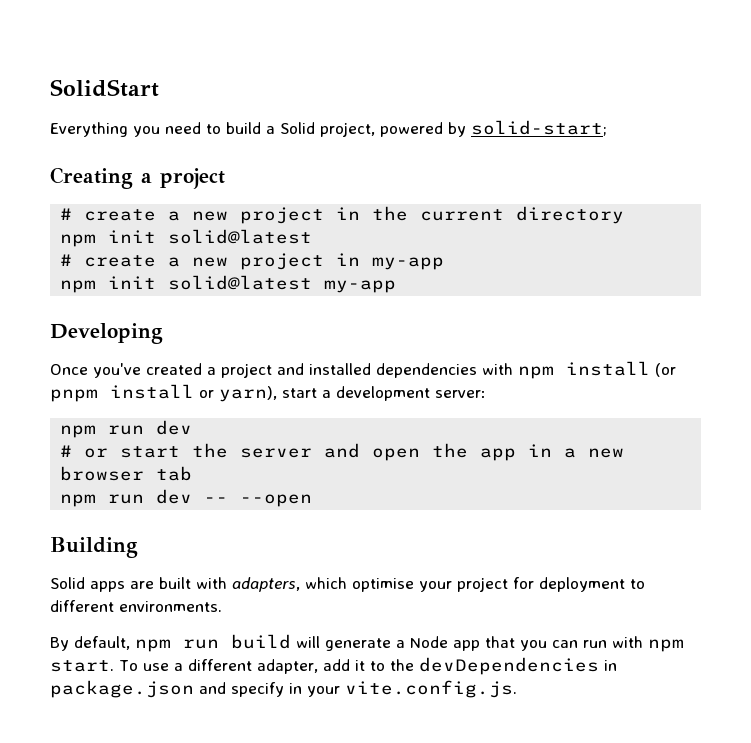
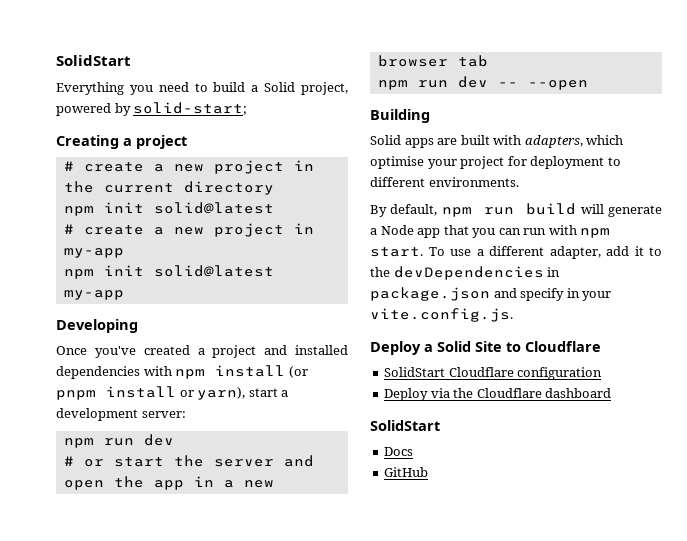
+ Deploy a Solid Site to Cloudflare
+ SolidStart Cloudflare configuration
+ Deploy via the Cloudflare dashboard
+ SolidStart
+ Docs
+ GitHub

